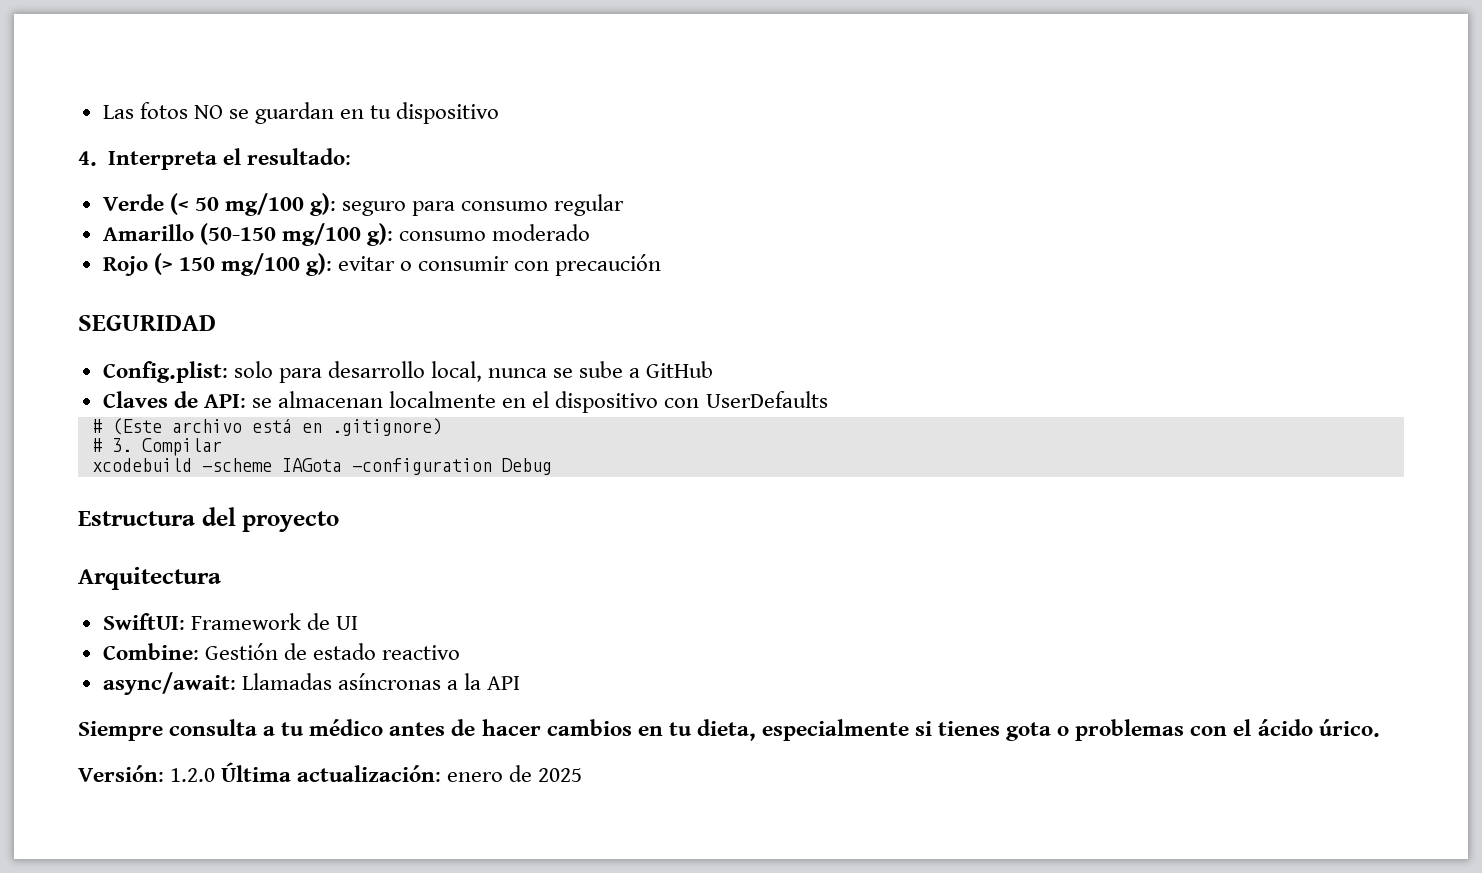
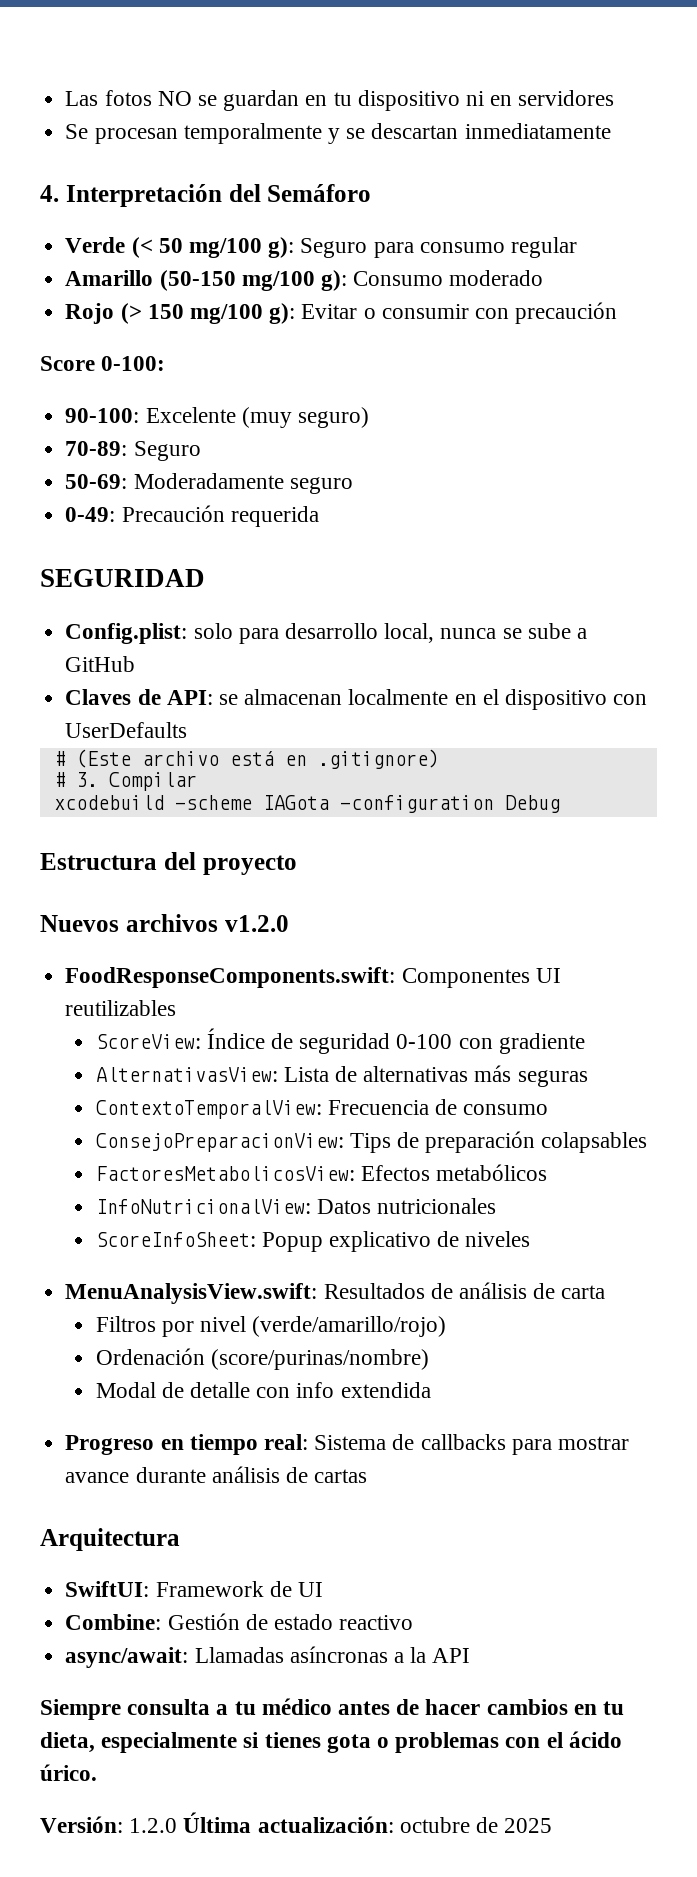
- Las fotos NO se guardan en tu dispositivo
- 4. Interpreta el resultado:
+ Las fotos NO se guardan en tu dispositivo ni en servidores
+ Se procesan temporalmente y se descartan inmediatamente
+ 4. Interpretación del Semáforo
- Verde (< 50 mg/100 g): seguro para consumo regular
+ Verde (< 50 mg/100 g): Seguro para consumo regular
- Amarillo (50-150 mg/100 g): consumo moderado
+ Amarillo (50-150 mg/100 g): Consumo moderado
- Rojo (> 150 mg/100 g): evitar o consumir con precaución
+ Rojo (> 150 mg/100 g): Evitar o consumir con precaución
+ Score 0-100:
+ 90-100: Excelente (muy seguro)
+ 70-89: Seguro
+ 50-69: Moderadamente seguro
+ 0-49: Precaución requerida
+ Nuevos archivos v1.2.0
+ FoodResponseComponents.swift: Componentes UI reutilizables
+ ScoreView: Índice de seguridad 0-100 con gradiente
+ AlternativasView: Lista de alternativas más seguras
+ ContextoTemporalView: Frecuencia de consumo
+ ConsejoPreparacionView: Tips de preparación colapsables
+ FactoresMetabolicosView: Efectos metabólicos
+ InfoNutricionalView: Datos nutricionales
+ ScoreInfoSheet: Popup explicativo de niveles
+ MenuAnalysisView.swift: Resultados de análisis de carta
+ Filtros por nivel (verde/amarillo/rojo)
+ Ordenación (score/purinas/nombre)
+ Modal de detalle con info extendida
+ Progreso en tiempo real: Sistema de callbacks para mostrar avance durante análisis de cartas
- Versión: 1.2.0 Última actualización: enero de 2025
+ Versión: 1.2.0 Última actualización: octubre de 2025

